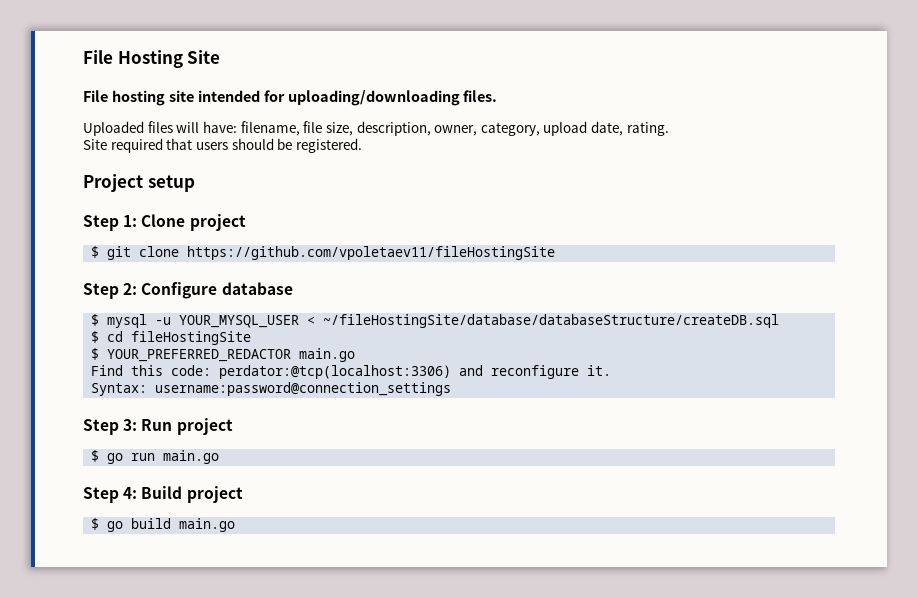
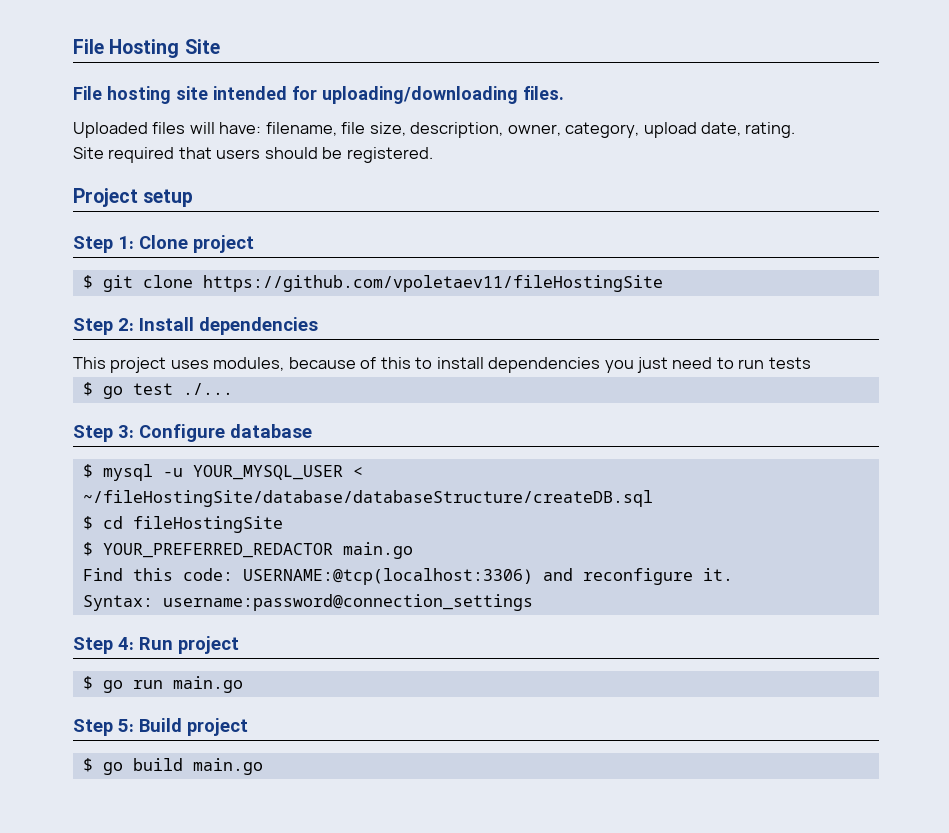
- Step 2: Configure database
+ Step 2: Install dependencies
+ This project uses modules, because of this to install dependencies you just need to run tests
+ $ go test ./...
+ Step 3: Configure database
- Find this code: perdator:@tcp(localhost:3306) and reconfigure it.
+ Find this code: USERNAME:@tcp(localhost:3306) and reconfigure it.
- Step 3: Run project
+ Step 4: Run project
- Step 4: Build project
+ Step 5: Build project

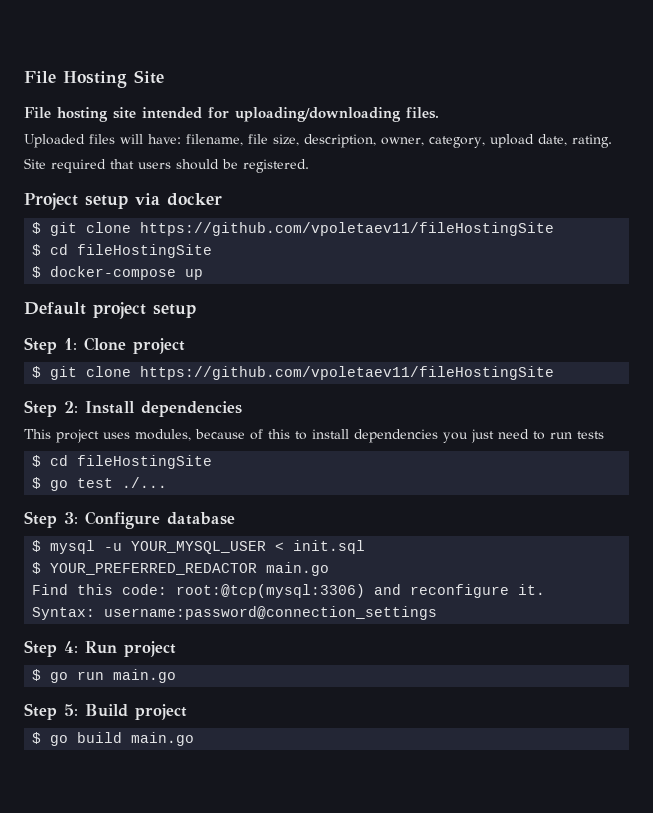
- Project setup
+ Project setup via docker
+ $ git clone https://github.com/vpoletaev11/fileHostingSite
+ $ cd fileHostingSite
+ $ docker-compose up
+ Default project setup
  This project uses modules, because of this to install dependencies you just need to run tests
+ $ cd fileHostingSite
- $ mysql -u YOUR_MYSQL_USER < ~/fileHostingSite/database/databaseStructure/createDB.sql
- $ cd fileHostingSite
+ $ mysql -u YOUR_MYSQL_USER < init.sql
- Find this code: USERNAME:@tcp(localhost:3306) and reconfigure it.
+ Find this code: root:@tcp(mysql:3306) and reconfigure it.

